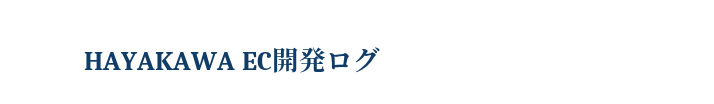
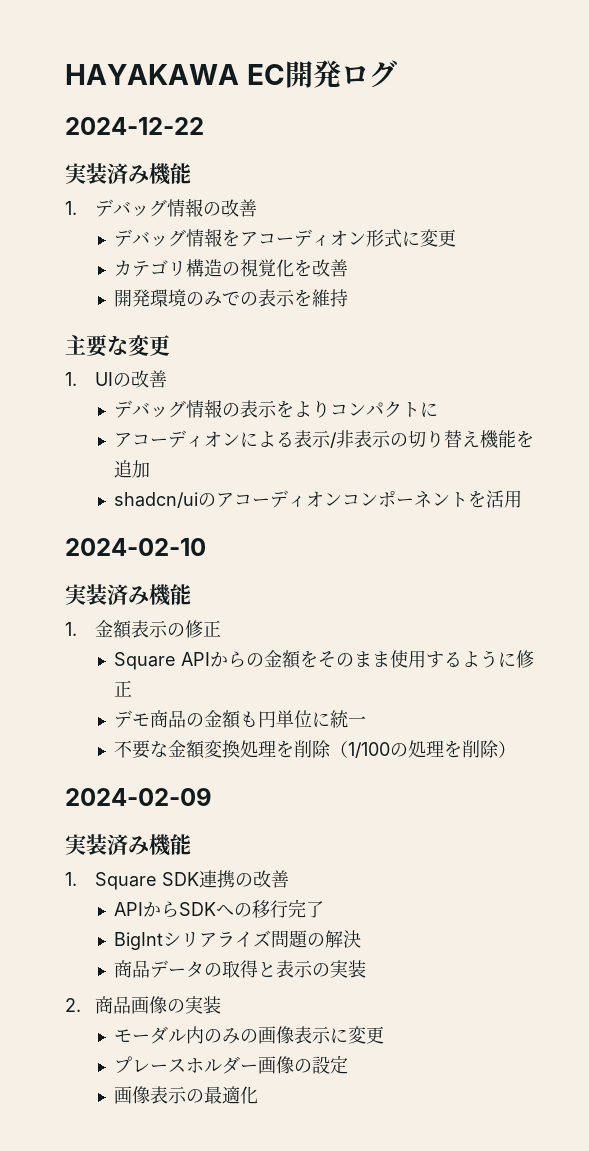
+ 2024-12-22
+ 実装済み機能
+ 1.デバッグ情報の改善
+ デバッグ情報をアコーディオン形式に変更
+ カテゴリ構造の視覚化を改善
+ 開発環境のみでの表示を維持
+ 主要な変更
+ 1. UIの改善
+ デバッグ情報の表示をよりコンパクトに
+ アコーディオンによる表示/非表示の切り替え機能を追加
+ shadcn/uiのアコーディオンコンポーネントを活用
+ 2024-02-10
+ 実装済み機能
+ 1.金額表示の修正
+ Square APIからの金額をそのまま使用するように修正
+ デモ商品の金額も円単位に統一
+ 不要な金額変換処理を削除（1/100の処理を削除）
+ 2024-02-09
+ 実装済み機能
+ 1. Square SDK連携の改善
+ APIからSDKへの移行完了
+ BigIntシリアライズ問題の解決
+ 商品データの取得と表示の実装
+ 2.商品画像の実装
+ モーダル内のみの画像表示に変更
+ プレースホルダー画像の設定
+ 画像表示の最適化

